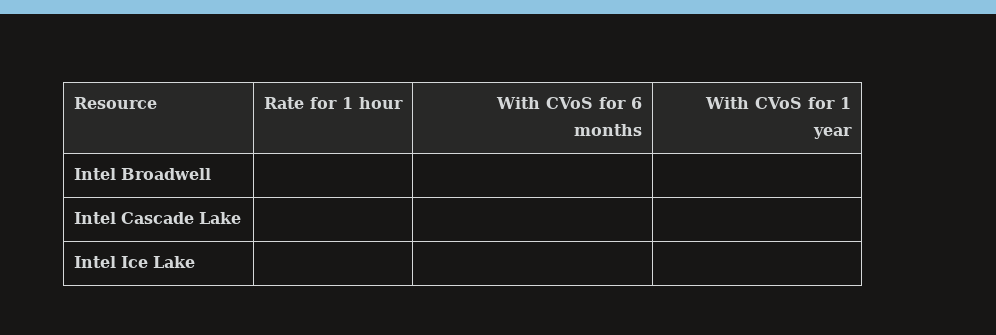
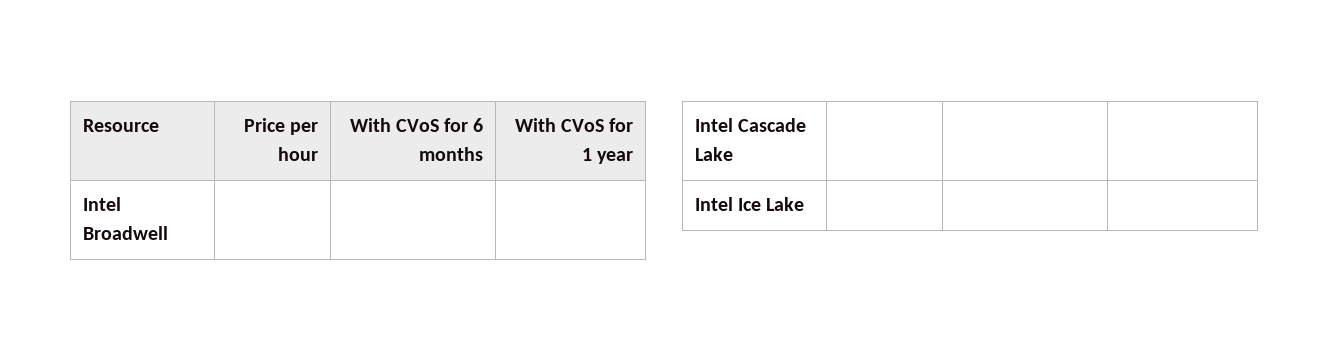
- Resource | Rate for 1 hour | With CVoS for 6 months | With CVoS for 1 year
+ Resource | Price per hour | With CVoS for 6 months | With CVoS for 1 year

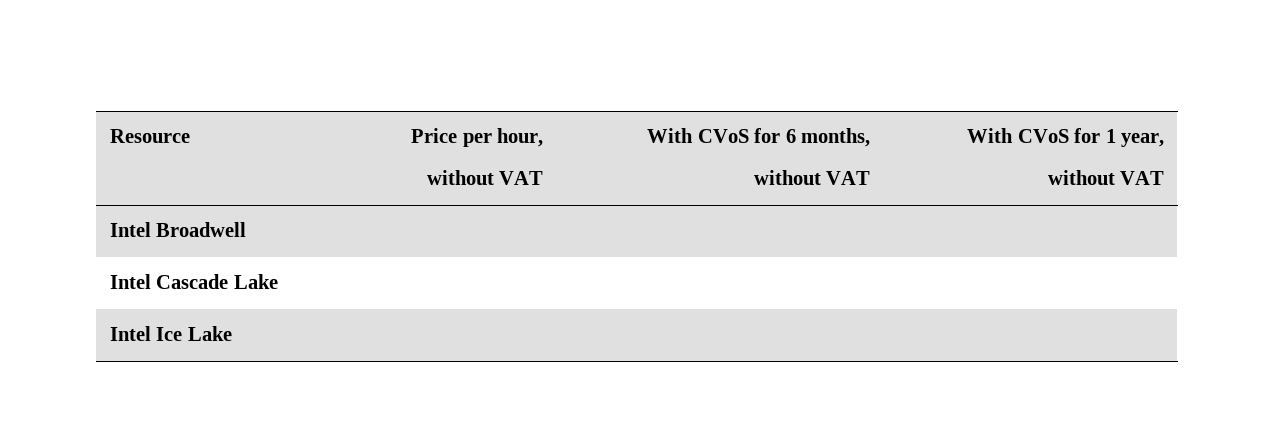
- Resource | Price per hour | With CVoS for 6 months | With CVoS for 1 year
+ Resource | Price per hour,
+ without VAT | With CVoS for 6 months,
+ without VAT | With CVoS for 1 year,
+ without VAT

